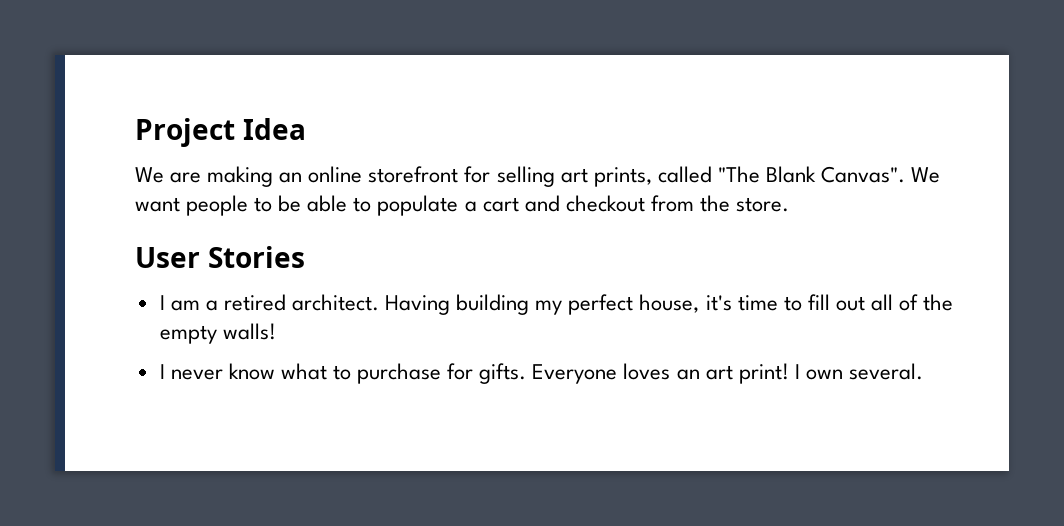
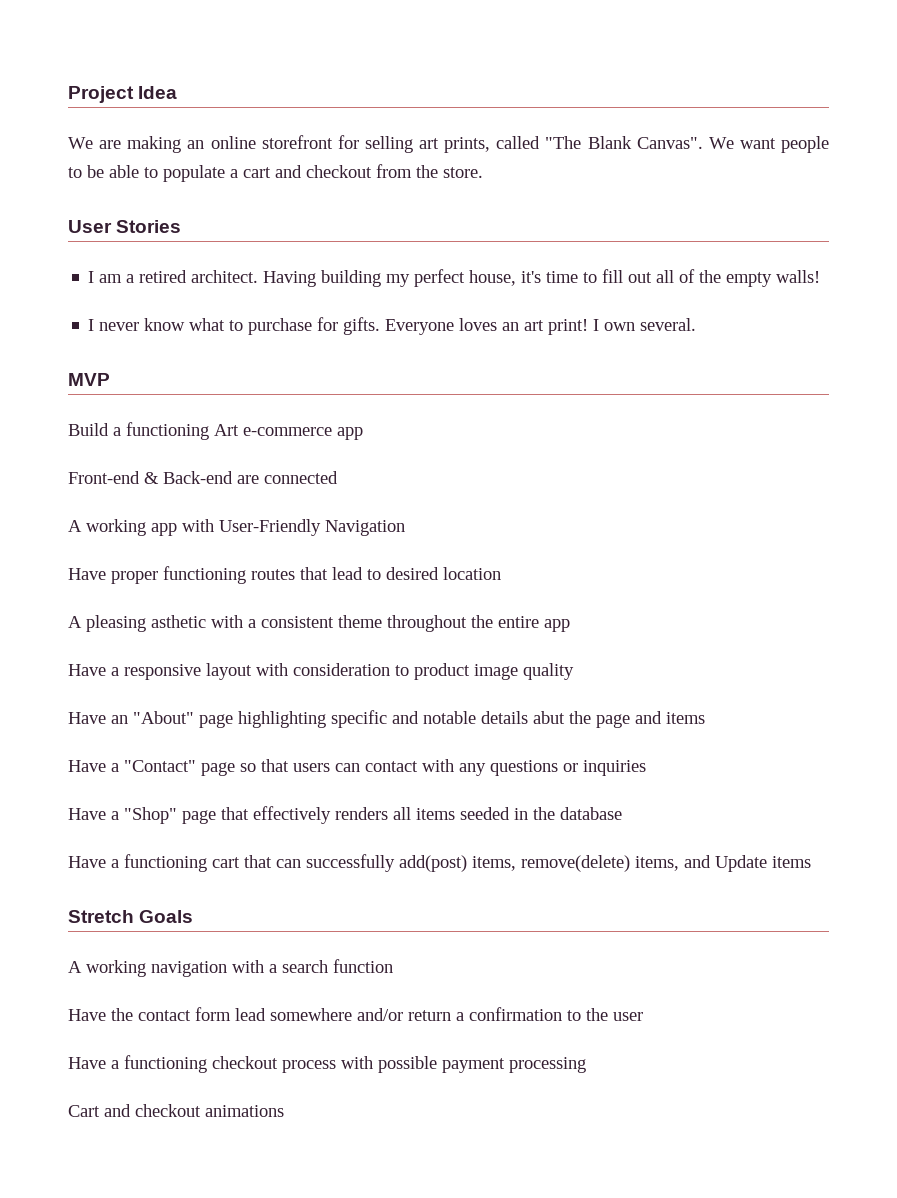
+ MVP
+ Build a functioning Art e-commerce app
+ Front-end & Back-end are connected
+ A working app with User-Friendly Navigation
+ Have proper functioning routes that lead to desired location
+ A pleasing asthetic with a consistent theme throughout the entire app
+ Have a responsive layout with consideration to product image quality
+ Have an "About" page highlighting specific and notable details abut the page and items
+ Have a "Contact" page so that users can contact with any questions or inquiries
+ Have a "Shop" page that effectively renders all items seeded in the database
+ Have a functioning cart that can successfully add(post) items, remove(delete) items, and Update items
+ Stretch Goals
+ A working navigation with a search function
+ Have the contact form lead somewhere and/or return a confirmation to the user
+ Have a functioning checkout process with possible payment processing
+ Cart and checkout animations

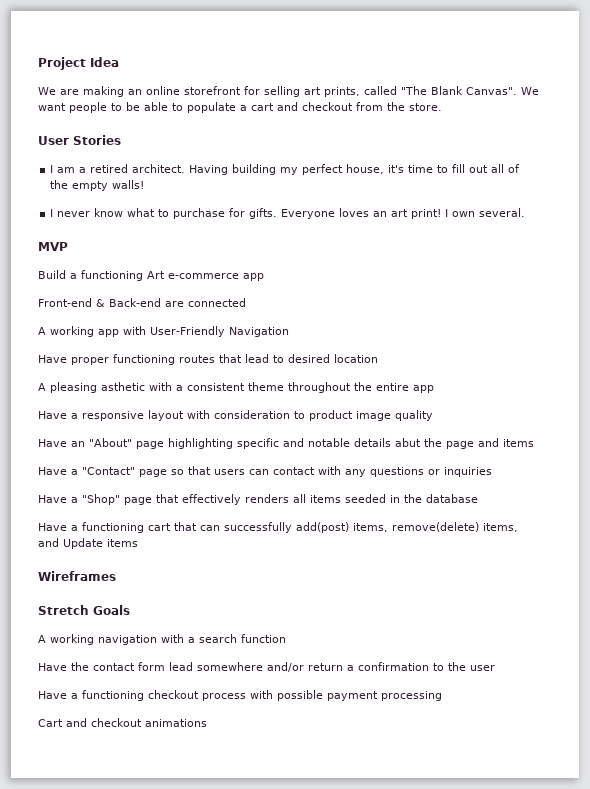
+ Wireframes

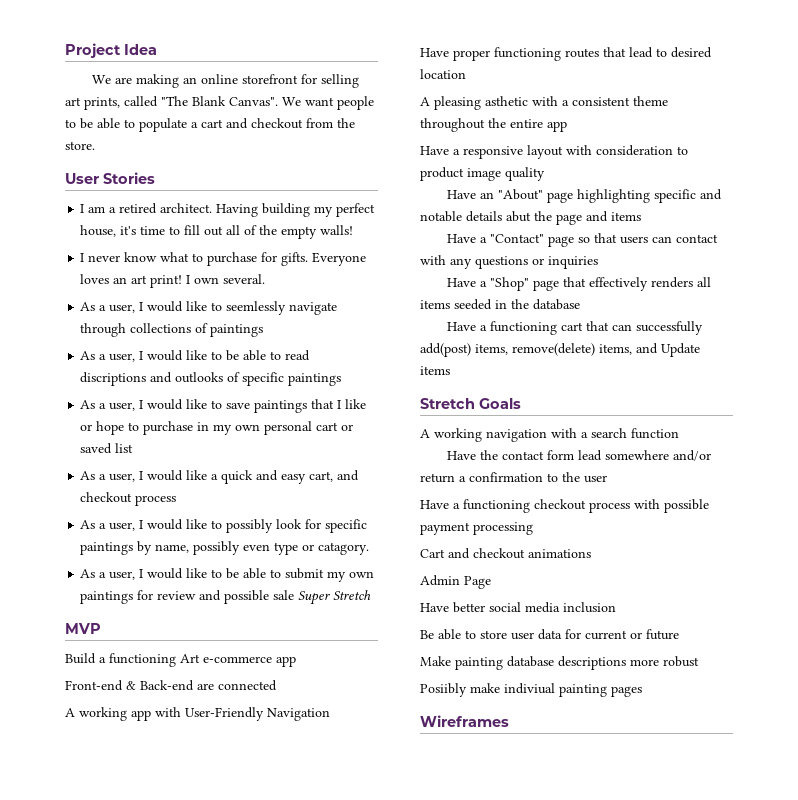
+ As a user, I would like to seemlessly navigate through collections of paintings
+ As a user, I would like to be able to read discriptions and outlooks of specific paintings
+ As a user, I would like to save paintings that I like or hope to purchase in my own personal cart or saved list
+ As a user, I would like a quick and easy cart, and checkout process
+ As a user, I would like to possibly look for specific paintings by name, possibly even type or catagory.
+ As a user, I would like to be able to submit my own paintings for review and possible sale Super Stretch
- Wireframes
+ Admin Page
+ Have better social media inclusion
+ Be able to store user data for current or future
+ Make painting database descriptions more robust
+ Posiibly make indiviual painting pages
+ Wireframes

